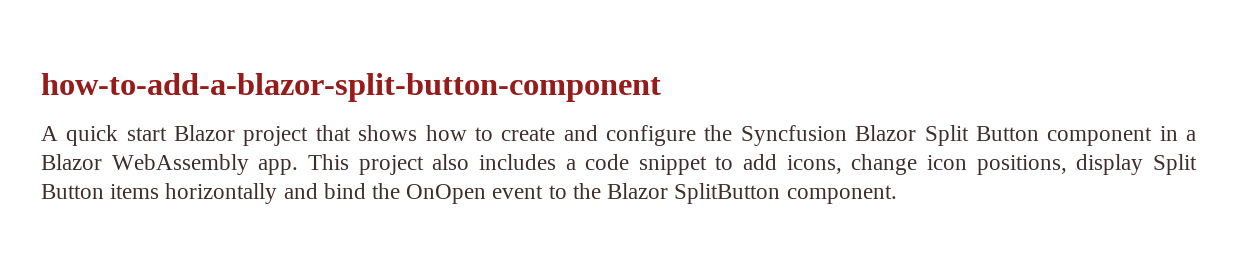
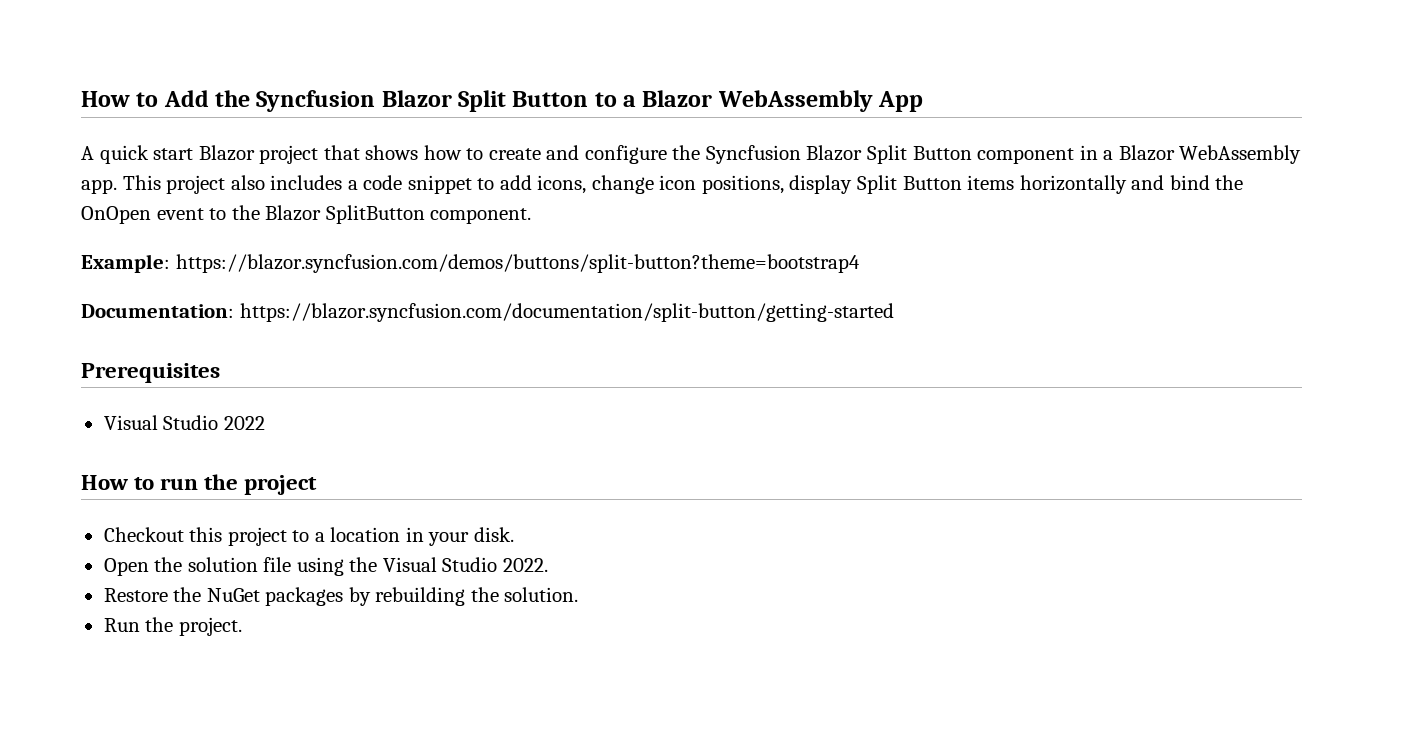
- how-to-add-a-blazor-split-button-component
+ How to Add the Syncfusion Blazor Split Button to a Blazor WebAssembly App
+ Example: https://blazor.syncfusion.com/demos/buttons/split-button?theme=bootstrap4
+ Documentation: https://blazor.syncfusion.com/documentation/split-button/getting-started
+ Prerequisites
+ Visual Studio 2022
+ How to run the project
+ Checkout this project to a location in your disk.
+ Open the solution file using the Visual Studio 2022.
+ Restore the NuGet packages by rebuilding the solution.
+ Run the project.

